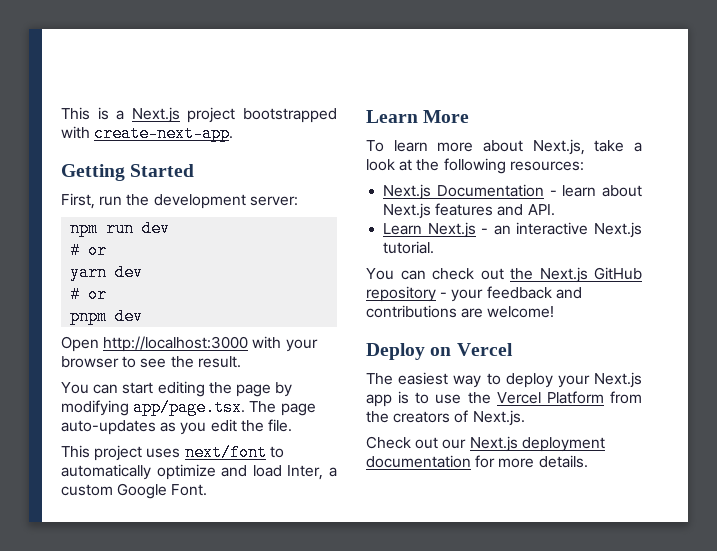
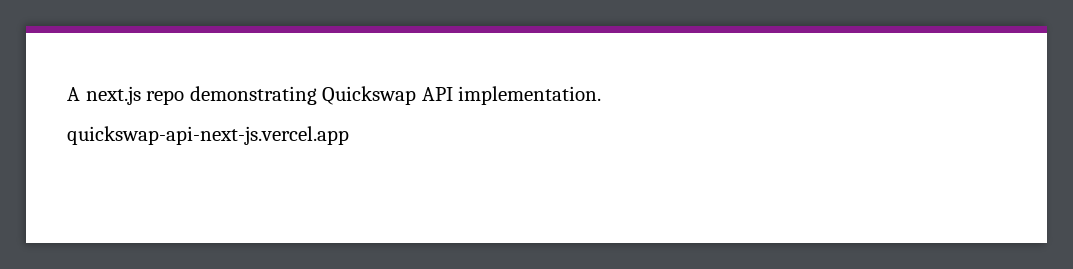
- This is a Next.js project bootstrapped with create-next-app.
- Getting Started
- First, run the development server:
- npm run dev
- # or
- yarn dev
- # or
- pnpm dev
- Open http://localhost:3000 with your browser to see the result.
- You can start editing the page by modifying app/page.tsx. The page auto-updates as you edit the file.
- This project uses next/font to automatically optimize and load Inter, a custom Google Font.
- Learn More
- To learn more about Next.js, take a look at the following resources:
- Next.js Documentation - learn about Next.js features and API.
- Learn Next.js - an interactive Next.js tutorial.
- You can check out the Next.js GitHub repository - your feedback and contributions are welcome!
- Deploy on Vercel
- The easiest way to deploy your Next.js app is to use the Vercel Platform from the creators of Next.js.
- Check out our Next.js deployment documentation for more details.
+ A next.js repo demonstrating Quickswap API implementation.
+ quickswap-api-next-js.vercel.app

